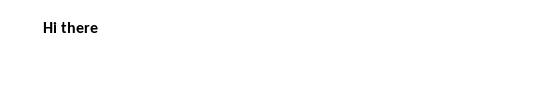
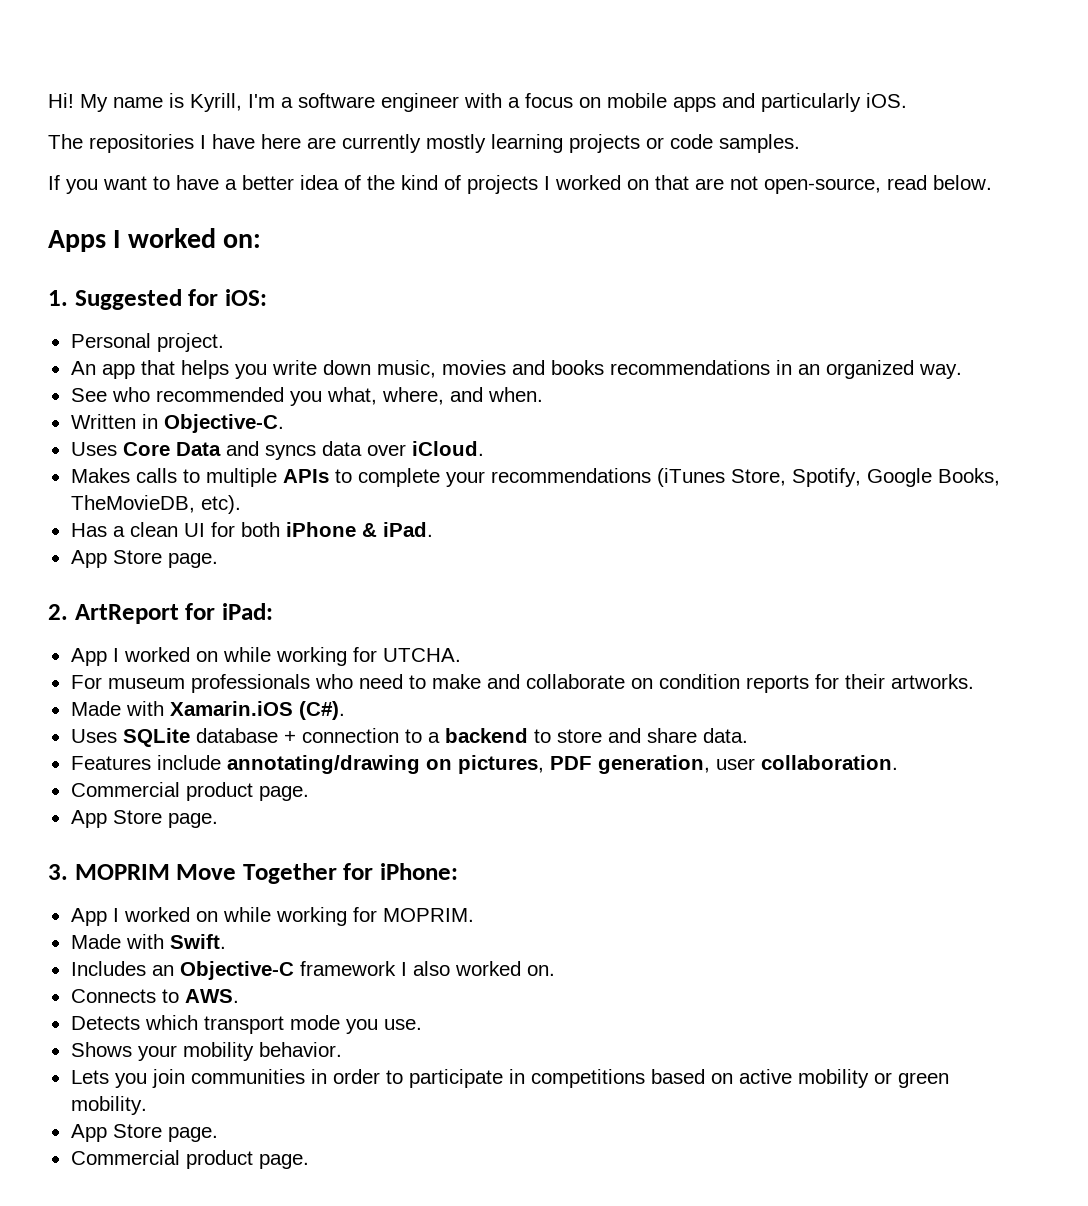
- Hi there
+ Hi! My name is Kyrill, I'm a software engineer with a focus on mobile apps and particularly iOS.
+ The repositories I have here are currently mostly learning projects or code samples.
+ If you want to have a better idea of the kind of projects I worked on that are not open-source, read below.
+ Apps I worked on:
+ 1. Suggested for iOS:
+ Personal project.
+ An app that helps you write down music, movies and books recommendations in an organized way.
+ See who recommended you what, where, and when.
+ Written in Objective-C.
+ Uses Core Data and syncs data over iCloud.
+ Makes calls to multiple APIs to complete your recommendations (iTunes Store, Spotify, Google Books, TheMovieDB, etc).
+ Has a clean UI for both iPhone & iPad.
+ App Store page.
+ 2. ArtReport for iPad:
+ App I worked on while working for UTCHA.
+ For museum professionals who need to make and collaborate on condition reports for their artworks.
+ Made with Xamarin.iOS (C#).
+ Uses SQLite database + connection to a backend to store and share data.
+ Features include annotating/drawing on pictures, PDF generation, user collaboration.
+ Commercial product page.
+ App Store page.
+ 3. MOPRIM Move Together for iPhone:
+ App I worked on while working for MOPRIM.
+ Made with Swift.
+ Includes an Objective-C framework I also worked on.
+ Connects to AWS.
+ Detects which transport mode you use.
+ Shows your mobility behavior.
+ Lets you join communities in order to participate in competitions based on active mobility or green mobility.
+ App Store page.
+ Commercial product page.

